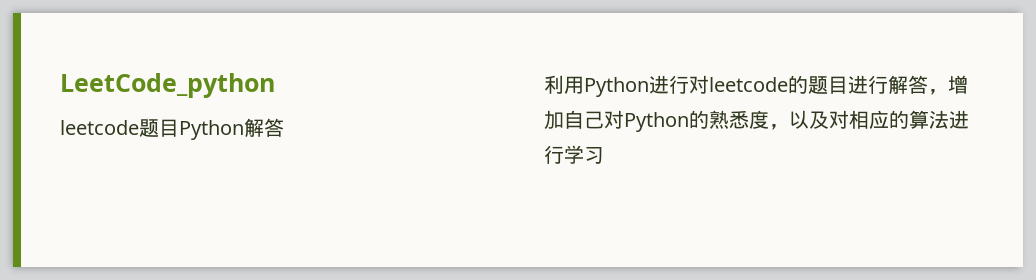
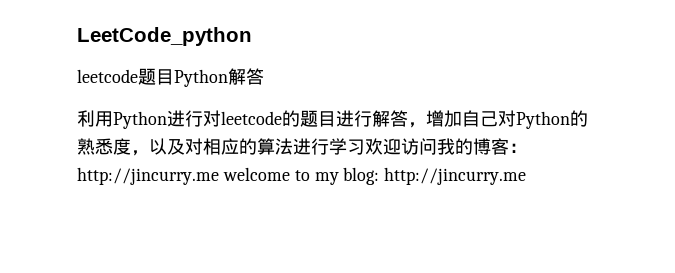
- 利用Python进行对leetcode的题目进行解答，增加自己对Python的熟悉度，以及对相应的算法进行学习
+ 利用Python进行对leetcode的题目进行解答，增加自己对Python的熟悉度，以及对相应的算法进行学习欢迎访问我的博客：http://jincurry.me welcome to my blog: http://jincurry.me

